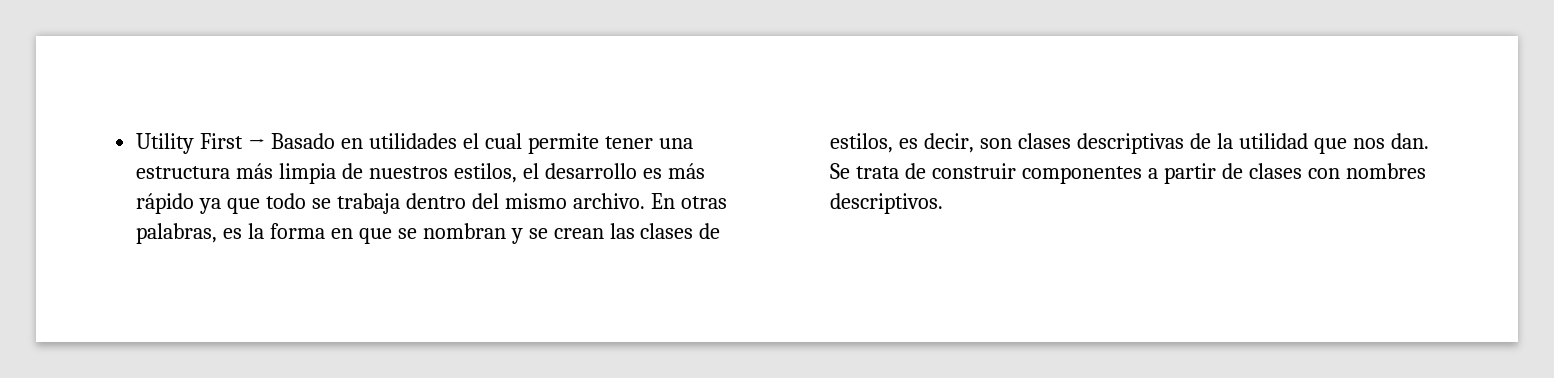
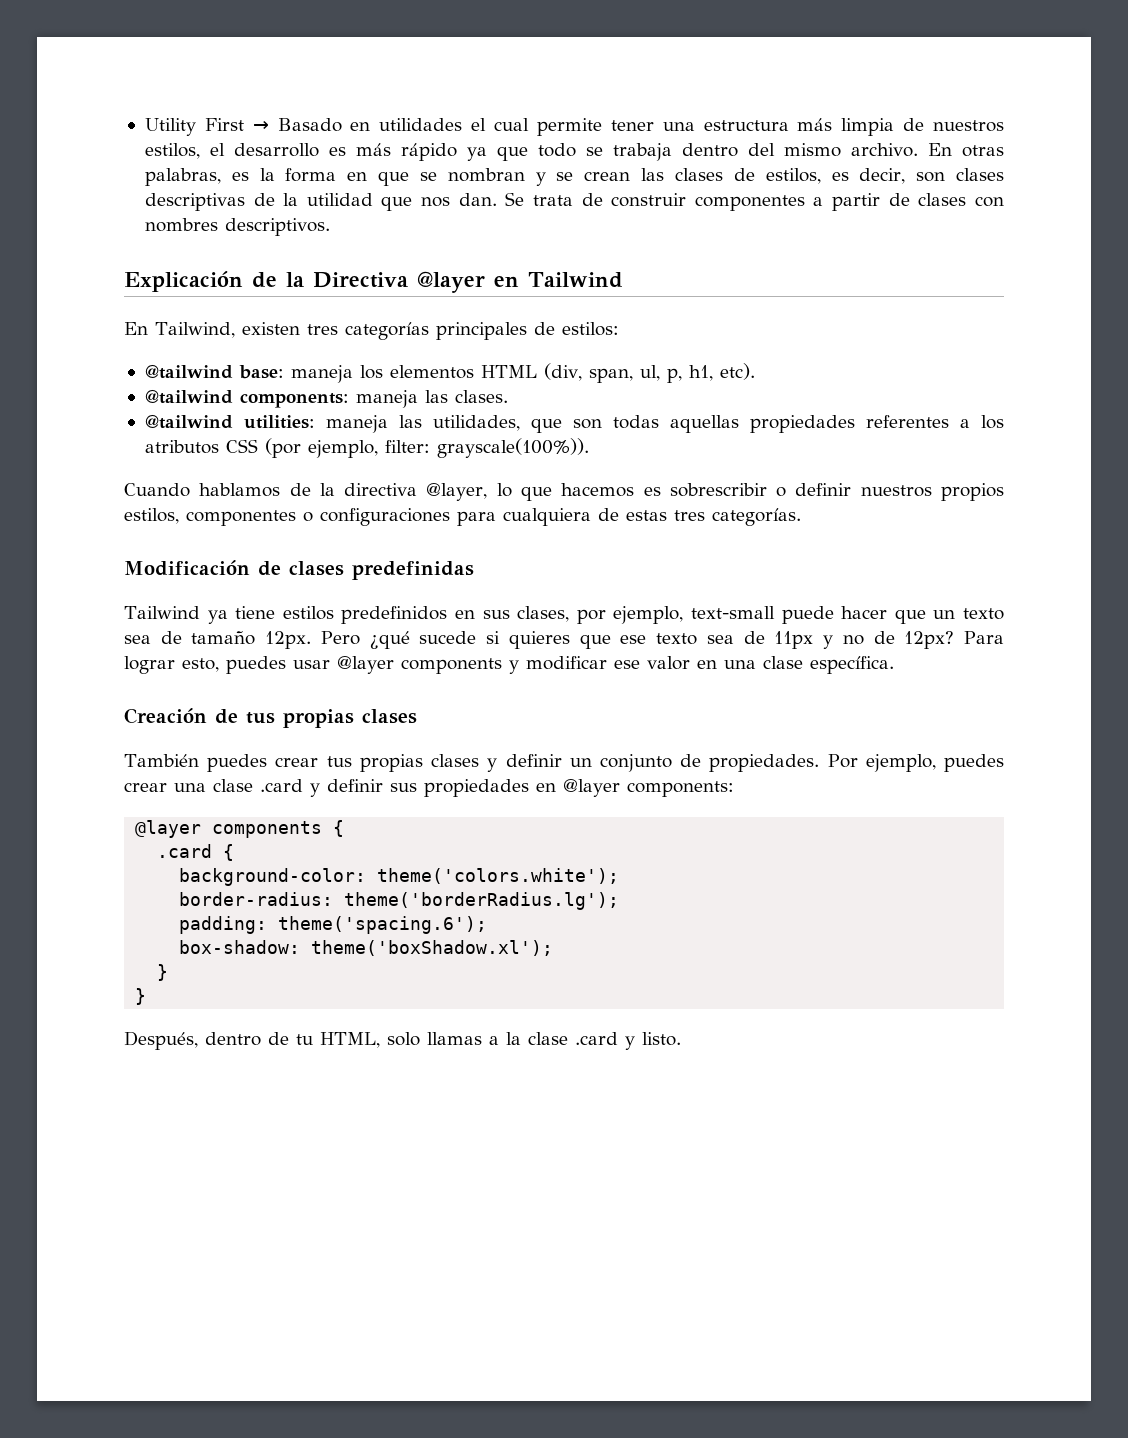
+ Explicación de la Directiva @layer en Tailwind
+ En Tailwind, existen tres categorías principales de estilos:
+ @tailwind base: maneja los elementos HTML (div, span, ul, p, h1, etc).
+ @tailwind components: maneja las clases.
+ @tailwind utilities: maneja las utilidades, que son todas aquellas propiedades referentes a los atributos CSS (por ejemplo, filter: grayscale(100%)).
+ Cuando hablamos de la directiva @layer, lo que hacemos es sobrescribir o definir nuestros propios estilos, componentes o configuraciones para cualquiera de estas tres categorías.
+ Modificación de clases predefinidas
+ Tailwind ya tiene estilos predefinidos en sus clases, por ejemplo, text-small puede hacer que un texto sea de tamaño 12px. Pero ¿qué sucede si quieres que ese texto sea de 11px y no de 12px? Para lograr esto, puedes usar @layer components y modificar ese valor en una clase específica.
+ Creación de tus propias clases
+ También puedes crear tus propias clases y definir un conjunto de propiedades. Por ejemplo, puedes crear una clase .card y definir sus propiedades en @layer components:
+ @layer components {
+ .card {
+ background-color: theme('colors.white');
+ border-radius: theme('borderRadius.lg');
+ padding: theme('spacing.6');
+ box-shadow: theme('boxShadow.xl');
+ }
+ }
+ Después, dentro de tu HTML, solo llamas a la clase .card y listo.

